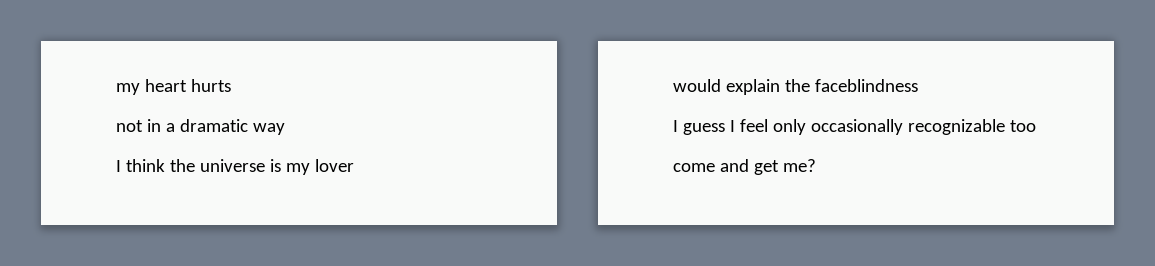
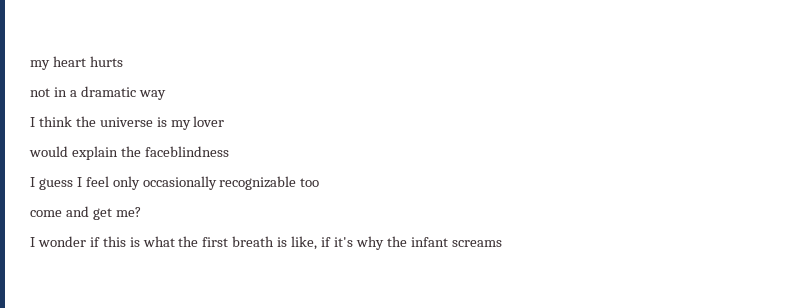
+ I wonder if this is what the first breath is like, if it's why the infant screams

